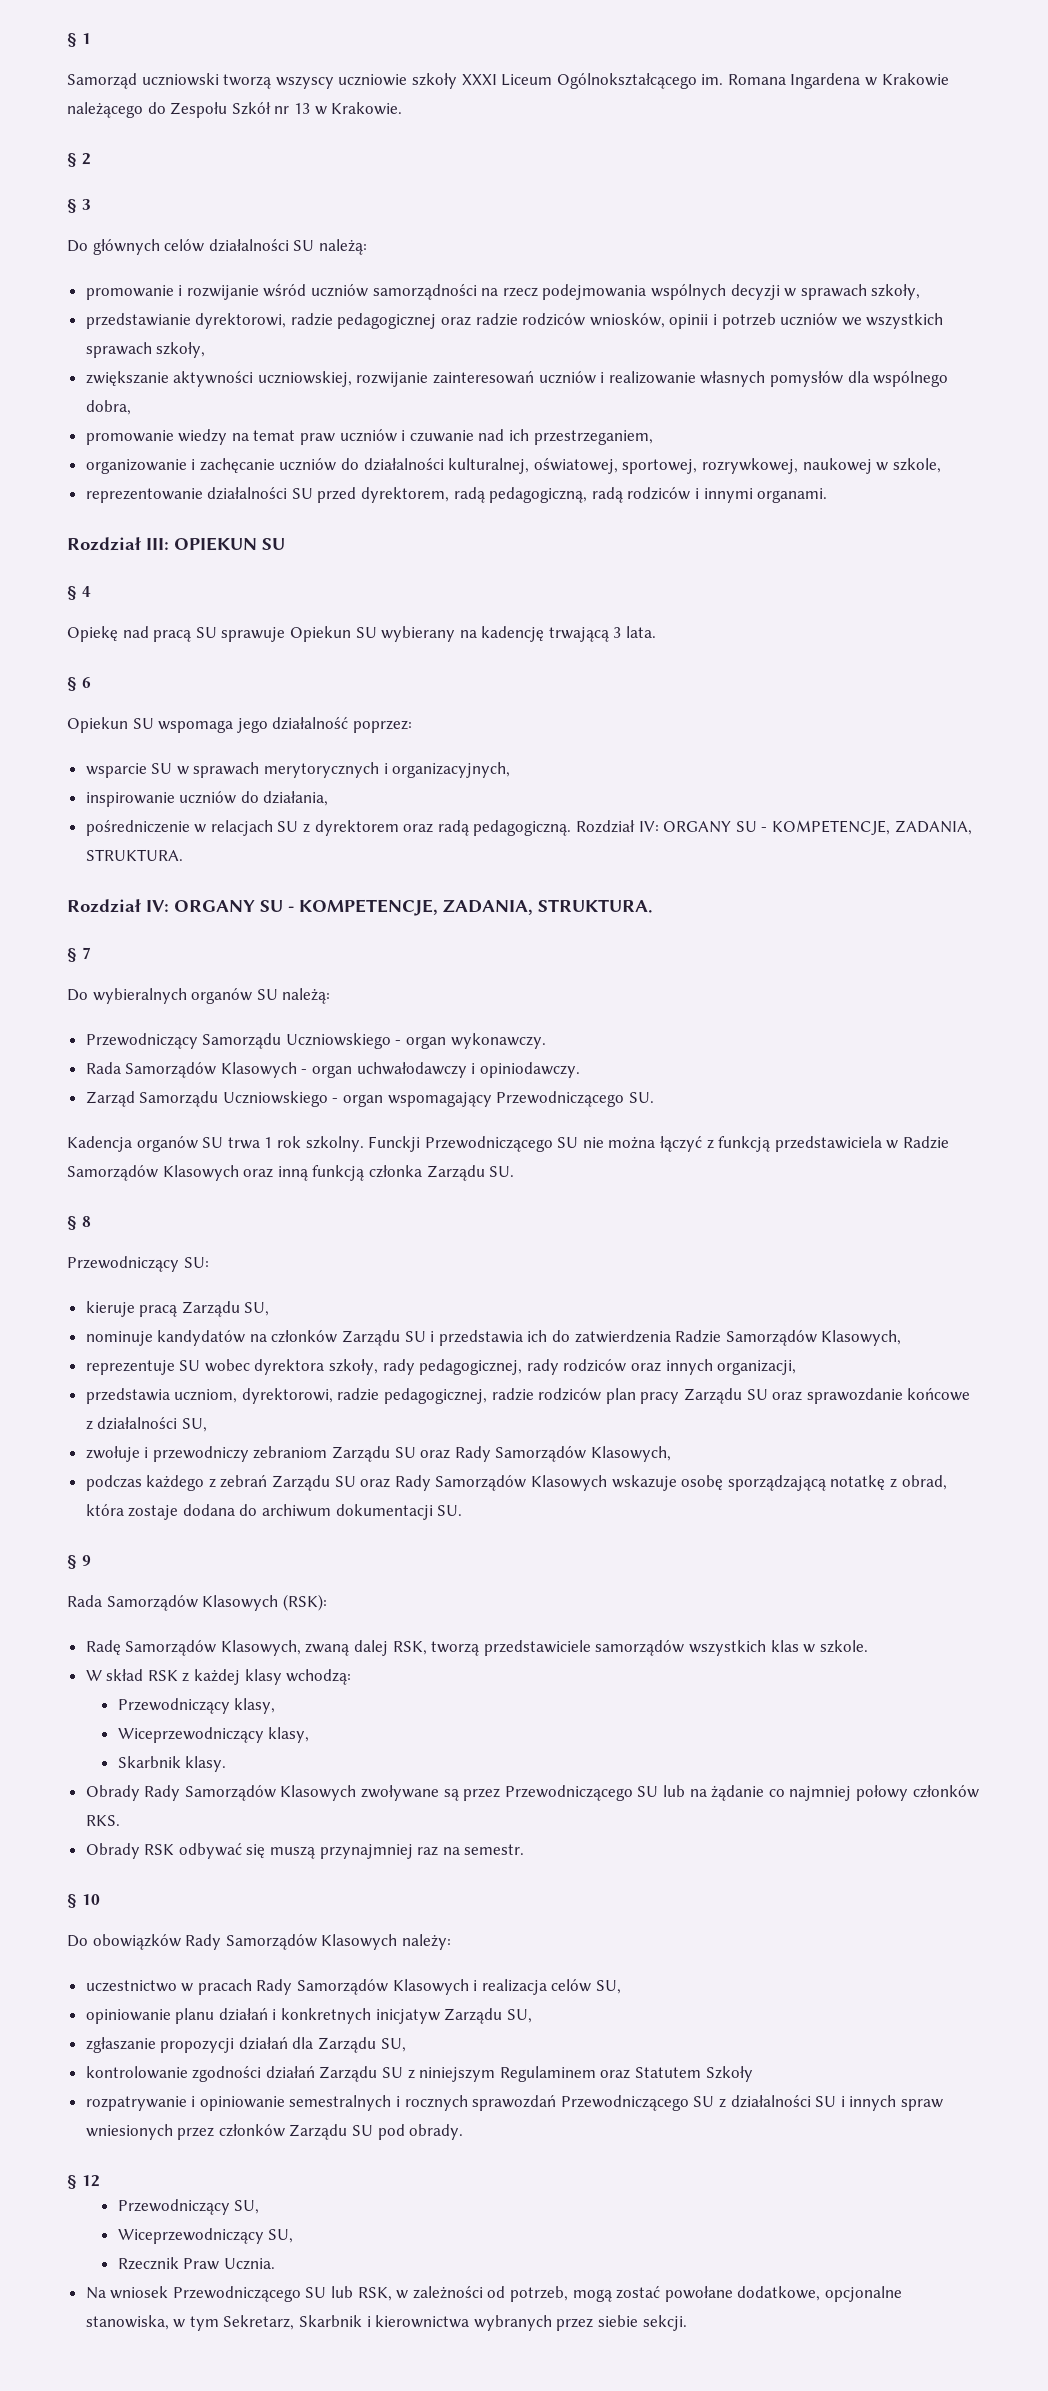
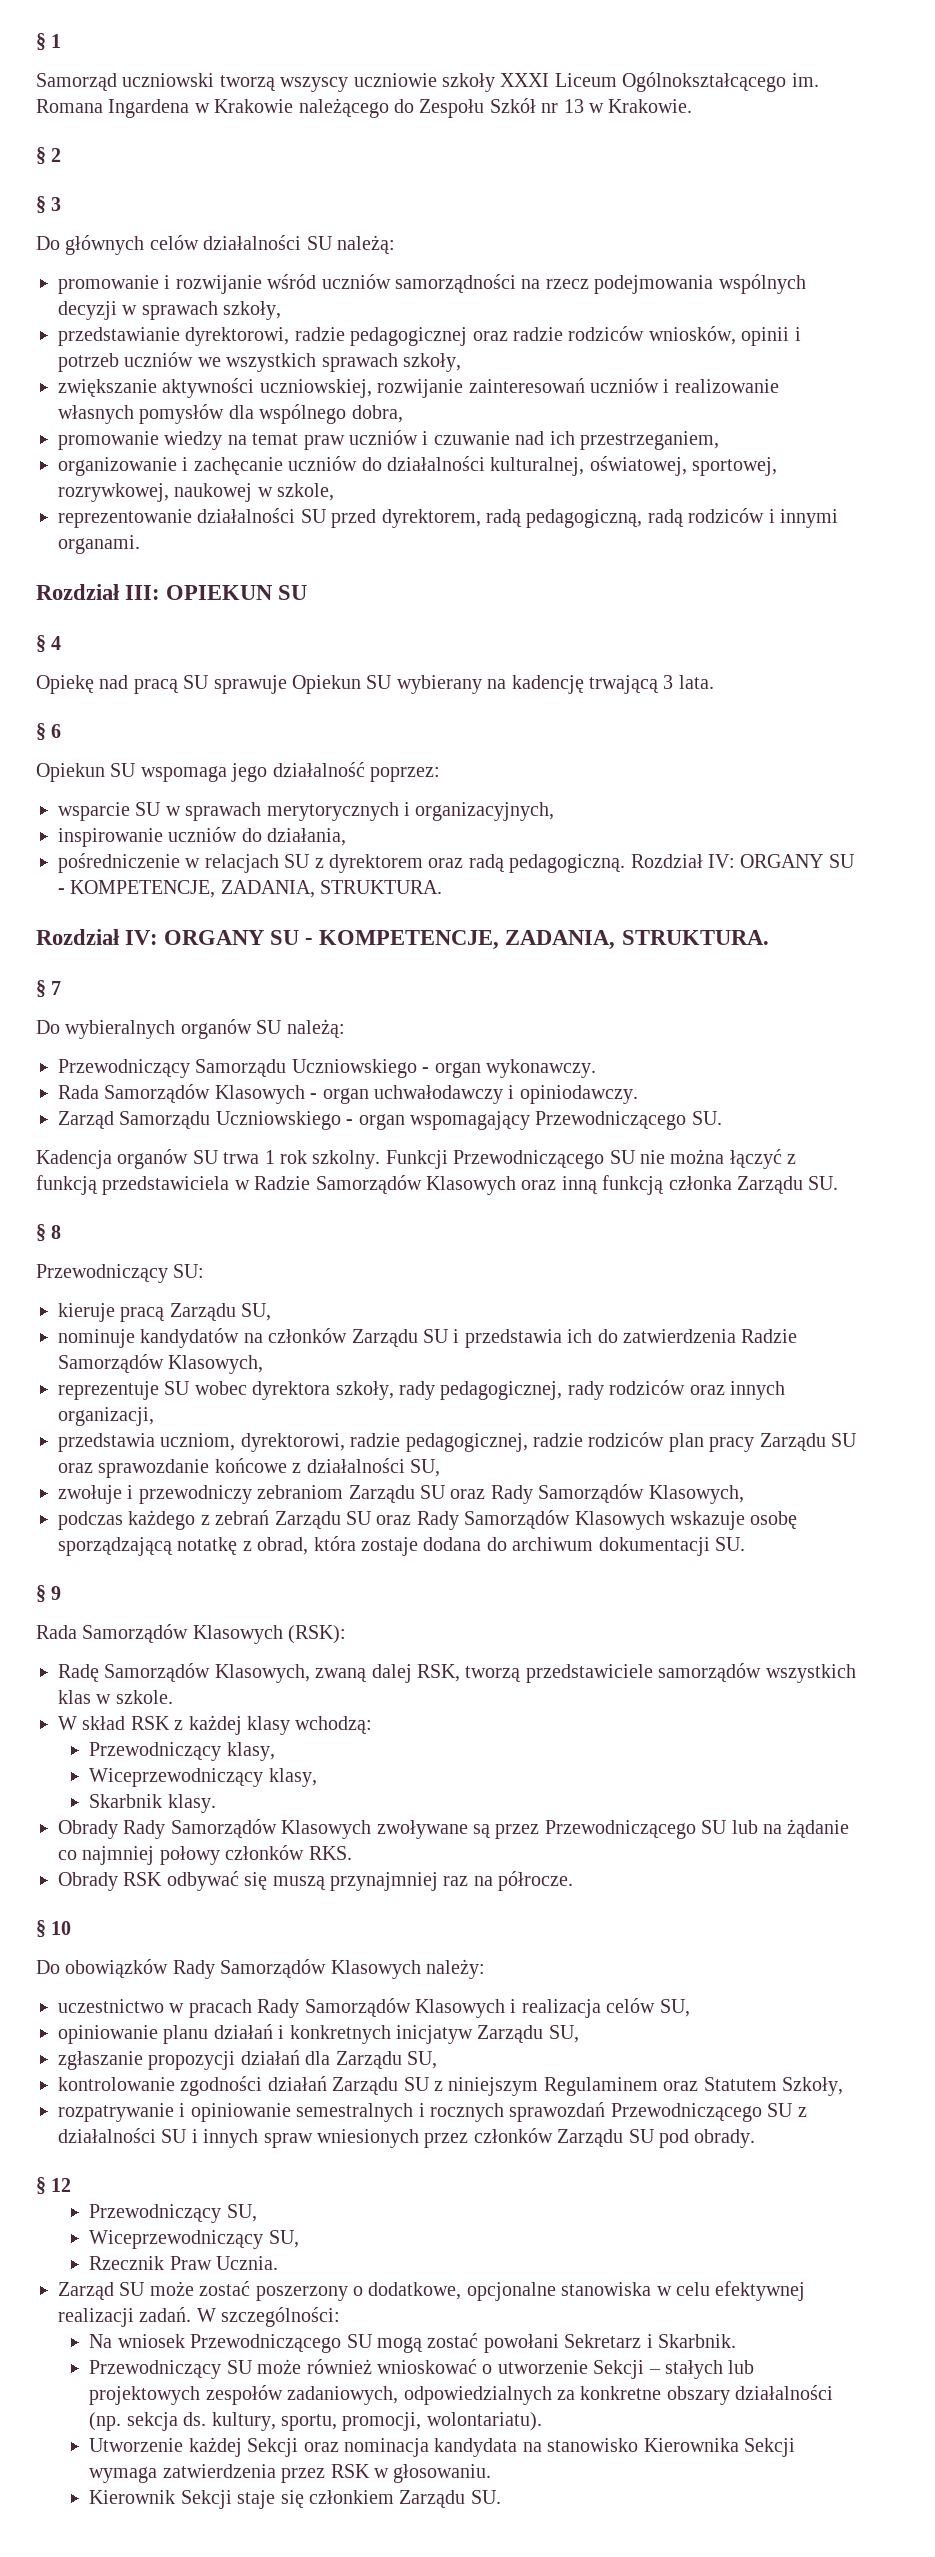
- Funckji Przewodniczącego SU nie można łączyć z funkcją przedstawiciela w Radzie Samorządów Klasowych oraz inną funkcją członka Zarządu SU.
+ Funkcji Przewodniczącego SU nie można łączyć z funkcją przedstawiciela w Radzie Samorządów Klasowych oraz inną funkcją członka Zarządu SU.
- Obrady RSK odbywać się muszą przynajmniej raz na semestr.
+ Obrady RSK odbywać się muszą przynajmniej raz na półrocze.
- kontrolowanie zgodności działań Zarządu SU z niniejszym Regulaminem oraz Statutem Szkoły
+ kontrolowanie zgodności działań Zarządu SU z niniejszym Regulaminem oraz Statutem Szkoły,
- Na wniosek Przewodniczącego SU lub RSK, w zależności od potrzeb, mogą zostać powołane dodatkowe, opcjonalne stanowiska, w tym Sekretarz, Skarbnik i kierownictwa wybranych przez siebie sekcji.
+ Zarząd SU może zostać poszerzony o dodatkowe, opcjonalne stanowiska w celu efektywnej realizacji zadań. W szczególności:
+ Na wniosek Przewodniczącego SU mogą zostać powołani Sekretarz i Skarbnik.
+ Przewodniczący SU może również wnioskować o utworzenie Sekcji – stałych lub projektowych zespołów zadaniowych, odpowiedzialnych za konkretne obszary działalności (np. sekcja ds. kultury, sportu, promocji, wolontariatu).
+ Utworzenie każdej Sekcji oraz nominacja kandydata na stanowisko Kierownika Sekcji wymaga zatwierdzenia przez RSK w głosowaniu.
+ Kierownik Sekcji staje się członkiem Zarządu SU.

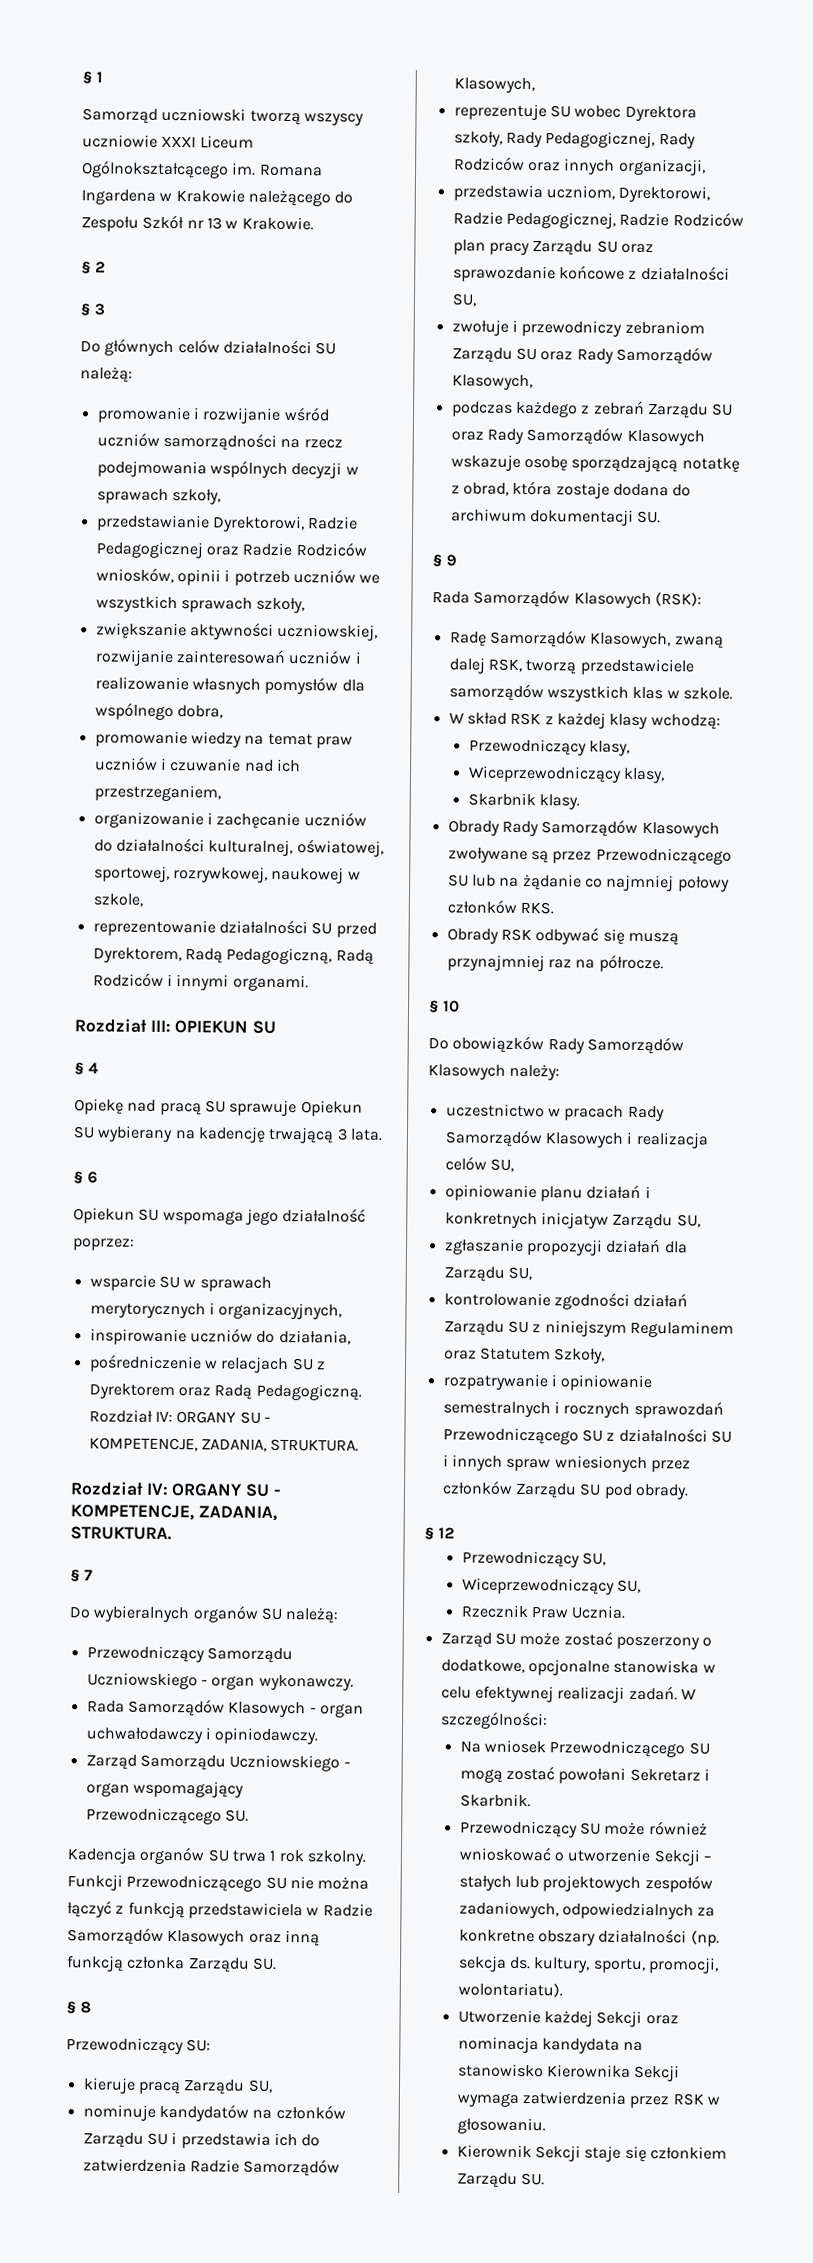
- Samorząd uczniowski tworzą wszyscy uczniowie szkoły XXXI Liceum Ogólnokształcącego im.
+ Samorząd uczniowski tworzą wszyscy uczniowie XXXI Liceum Ogólnokształcącego im.
- przedstawianie dyrektorowi, radzie pedagogicznej oraz radzie rodziców wniosków, opinii i potrzeb uczniów we wszystkich sprawach szkoły,
+ przedstawianie Dyrektorowi, Radzie Pedagogicznej oraz Radzie Rodziców wniosków, opinii i potrzeb uczniów we wszystkich sprawach szkoły,
- reprezentowanie działalności SU przed dyrektorem, radą pedagogiczną, radą rodziców i innymi organami.
+ reprezentowanie działalności SU przed Dyrektorem, Radą Pedagogiczną, Radą Rodziców i innymi organami.
- pośredniczenie w relacjach SU z dyrektorem oraz radą pedagogiczną.
+ pośredniczenie w relacjach SU z Dyrektorem oraz Radą Pedagogiczną.
- reprezentuje SU wobec dyrektora szkoły, rady pedagogicznej, rady rodziców oraz innych organizacji,
+ reprezentuje SU wobec Dyrektora szkoły, Rady Pedagogicznej, Rady Rodziców oraz innych organizacji,
- przedstawia uczniom, dyrektorowi, radzie pedagogicznej, radzie rodziców plan pracy Zarządu SU oraz sprawozdanie końcowe z działalności SU,
+ przedstawia uczniom, Dyrektorowi, Radzie Pedagogicznej, Radzie Rodziców plan pracy Zarządu SU oraz sprawozdanie końcowe z działalności SU,

